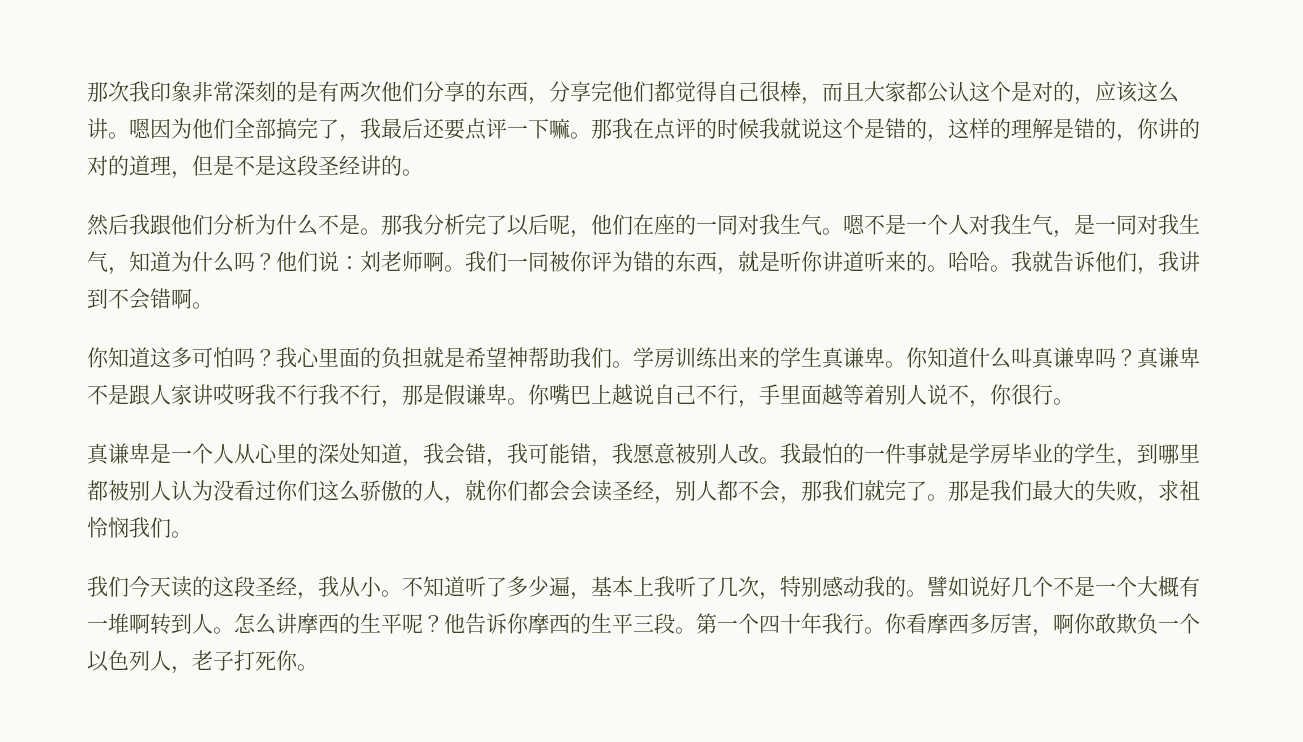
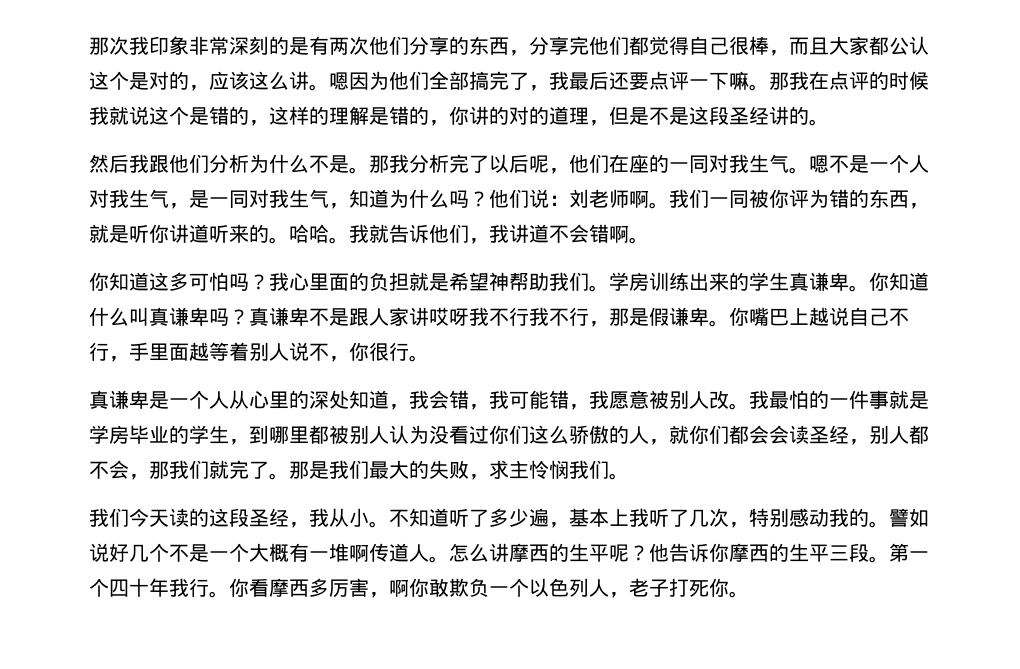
- 我就告诉他们，我讲到不会错啊。
+ 我就告诉他们，我讲道不会错啊。
- 那是我们最大的失败，求祖怜悯我们。
+ 那是我们最大的失败，求主怜悯我们。
- 譬如说好几个不是一个大概有一堆啊转到人。
+ 譬如说好几个不是一个大概有一堆啊传道人。

